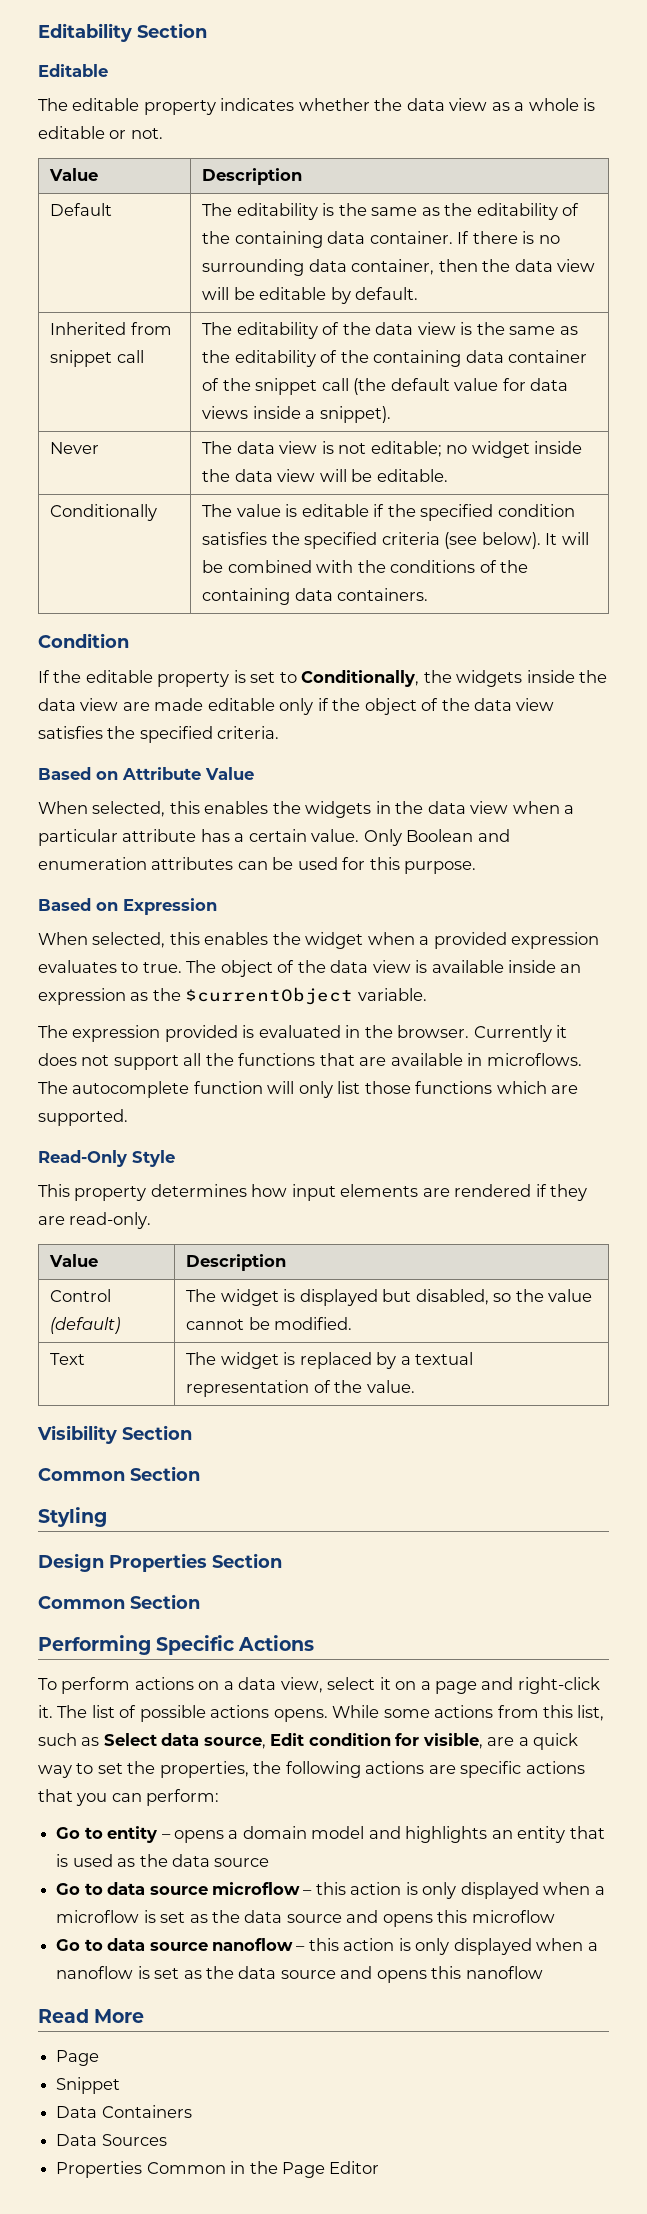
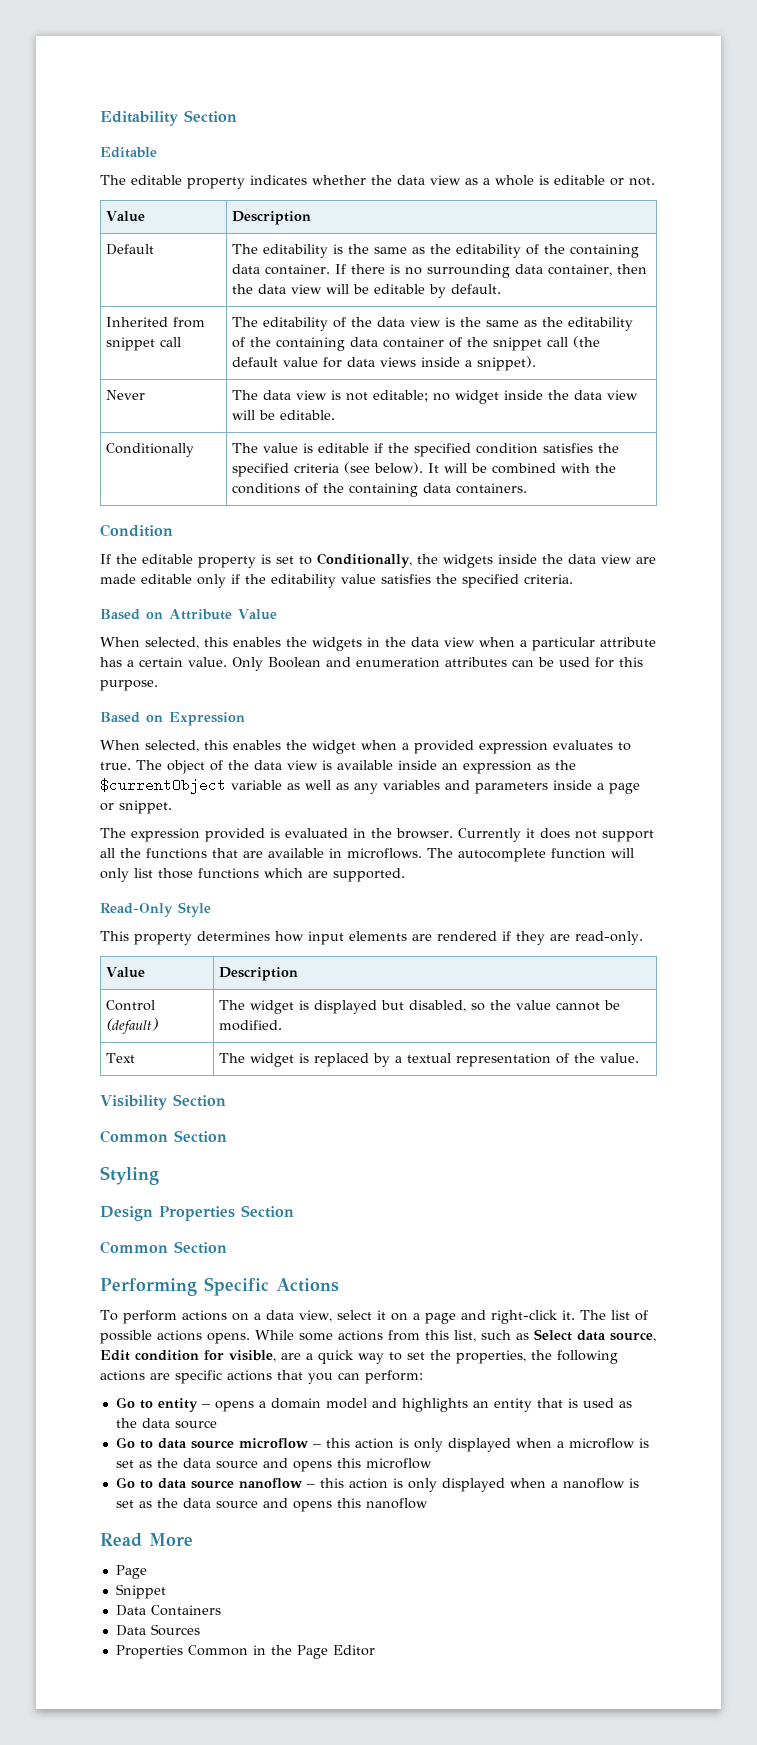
- If the editable property is set to Conditionally, the widgets inside the data view are made editable only if the object of the data view satisfies the specified criteria.
+ If the editable property is set to Conditionally, the widgets inside the data view are made editable only if the editability value satisfies the specified criteria.
- The object of the data view is available inside an expression as the $currentObject variable.
+ The object of the data view is available inside an expression as the $currentObject variable as well as any variables and parameters inside a page or snippet.

